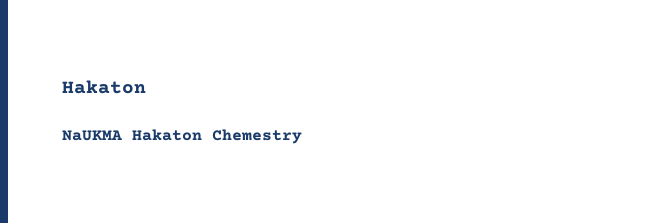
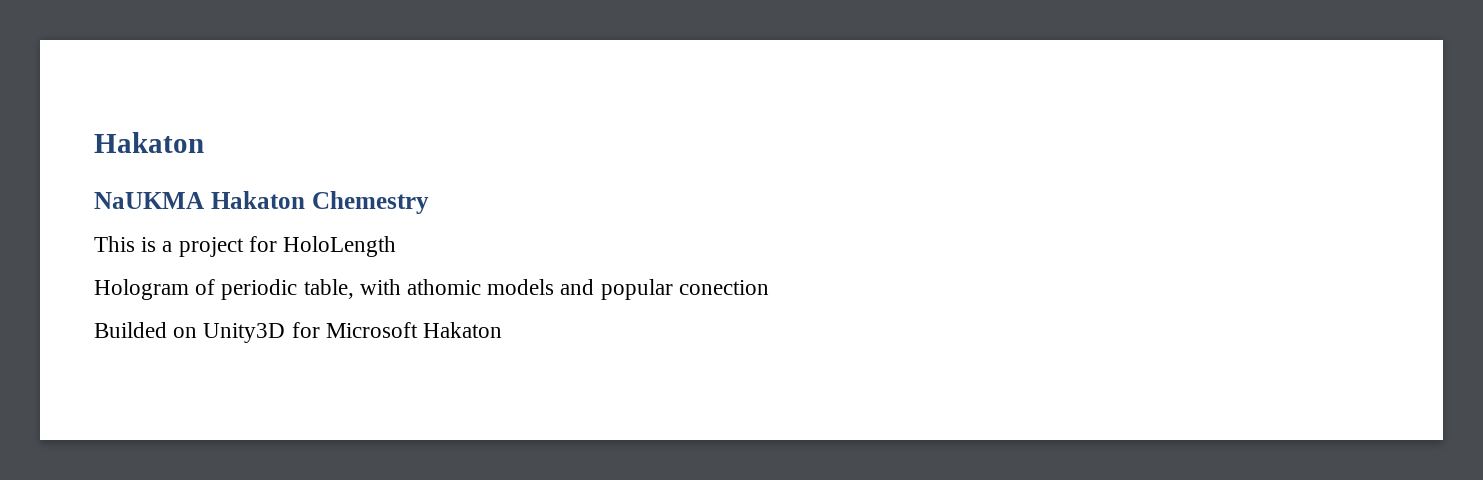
+ This is a project for HoloLength
+ Hologram of periodic table, with athomic models and popular conection
+ Builded on Unity3D for Microsoft Hakaton

